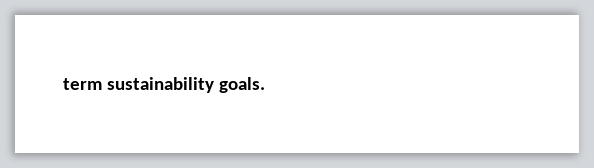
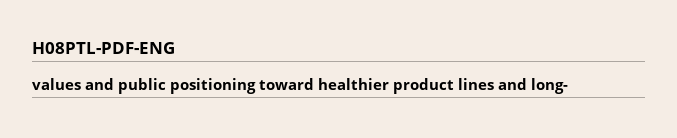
- term sustainability goals.
+ H08PTL-PDF-ENG
+ values and public positioning toward healthier product lines and long-

